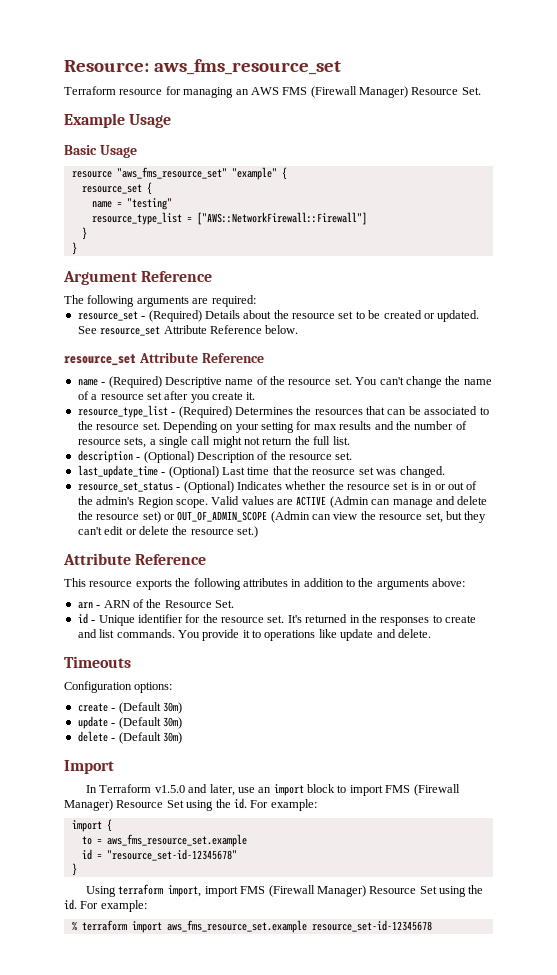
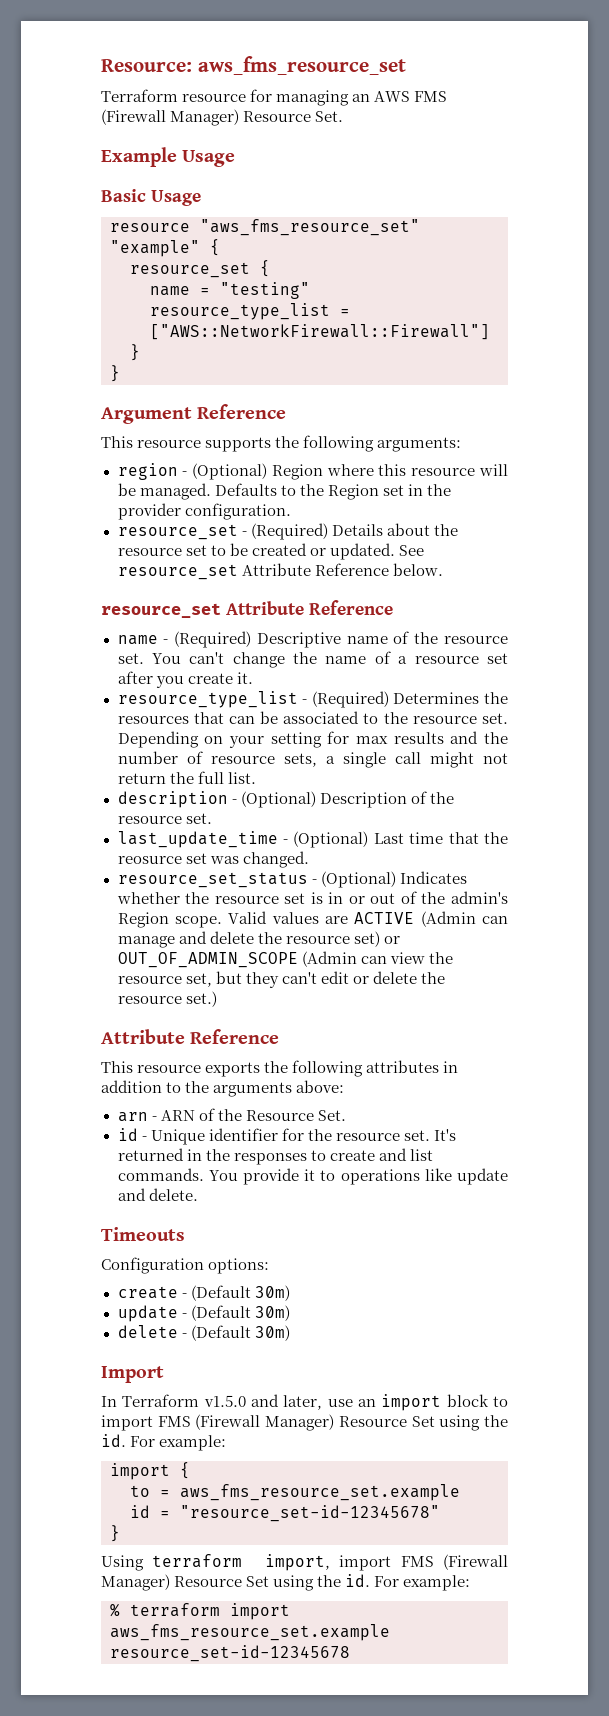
- The following arguments are required:
+ This resource supports the following arguments:
+ region - (Optional) Region where this resource will be managed. Defaults to the Region set in the provider configuration.

